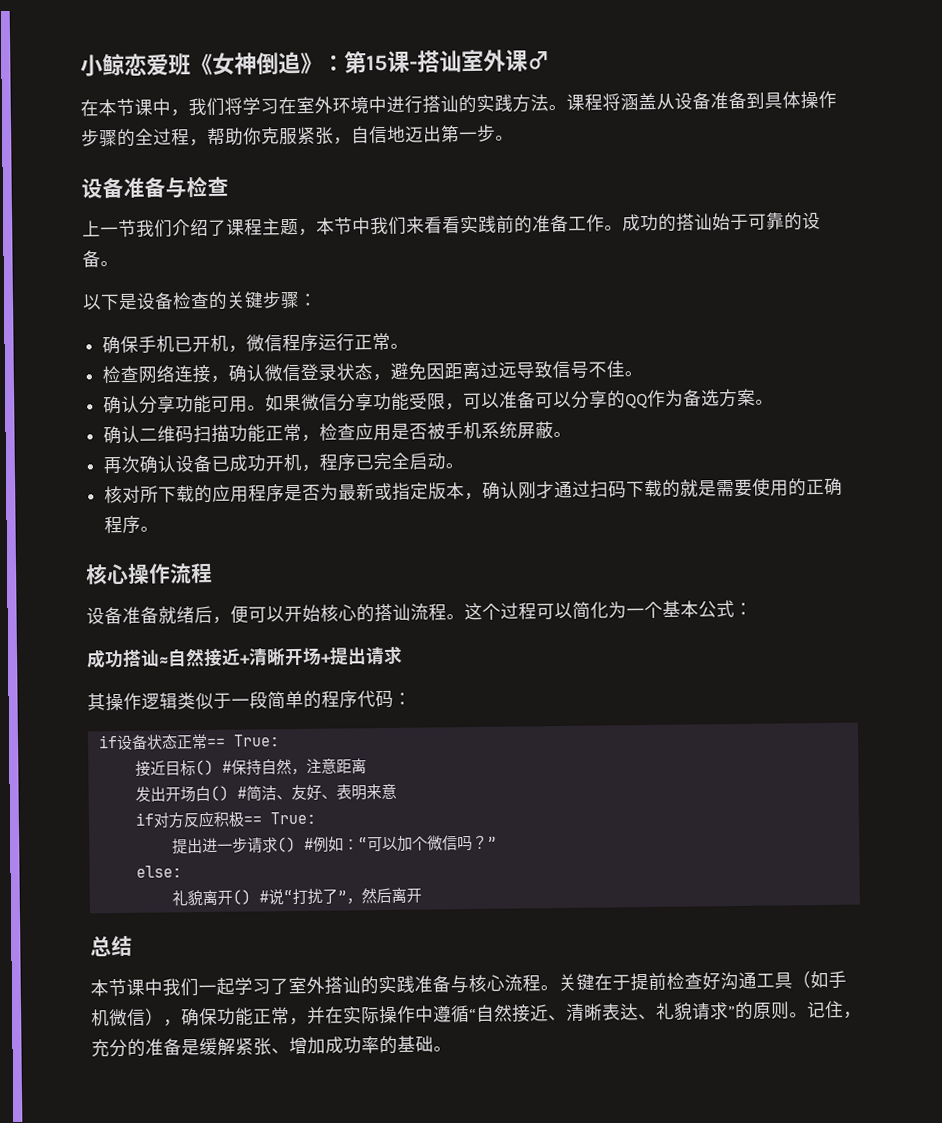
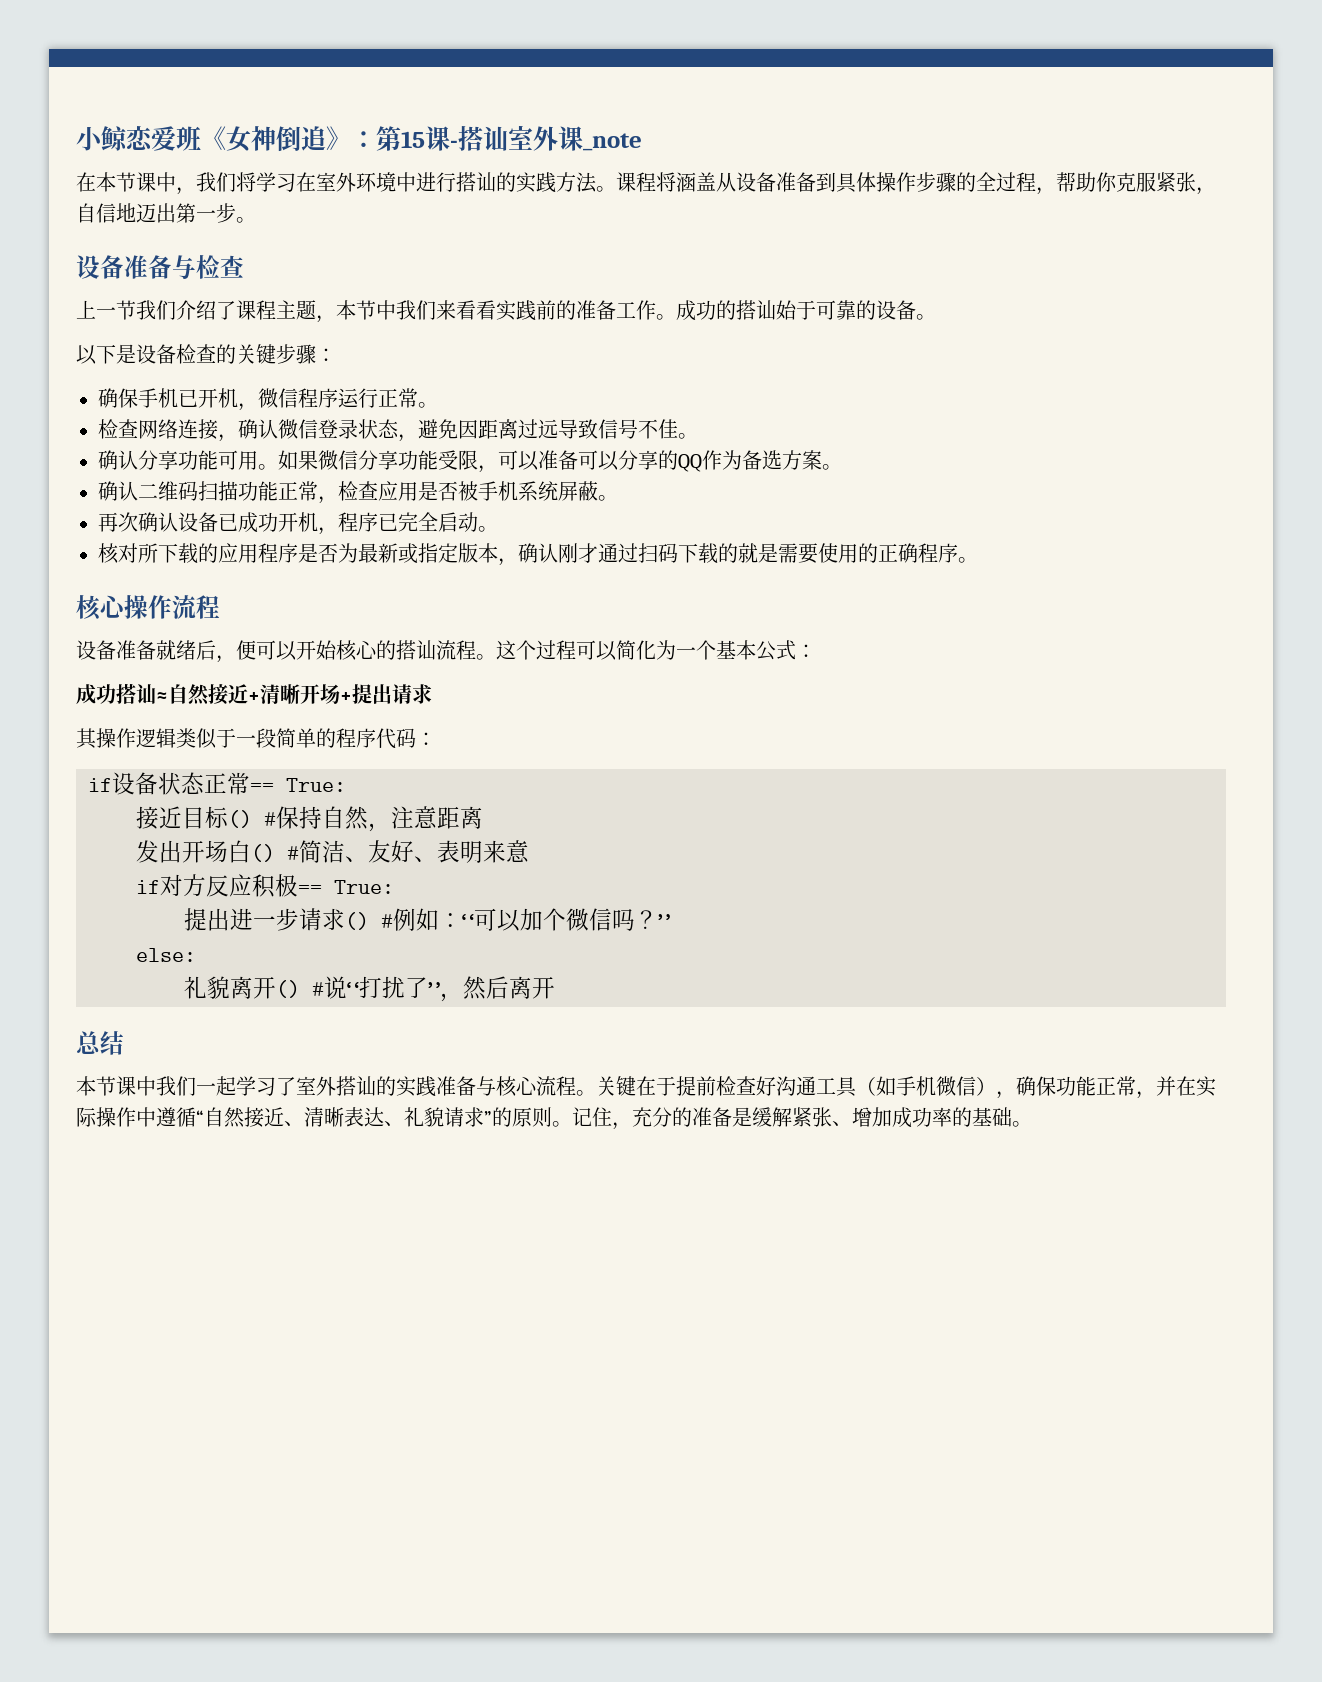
- 小鲸恋爱班《女神倒追》：第15课-搭讪室外课♂
+ 小鲸恋爱班《女神倒追》：第15课-搭讪室外课_note

